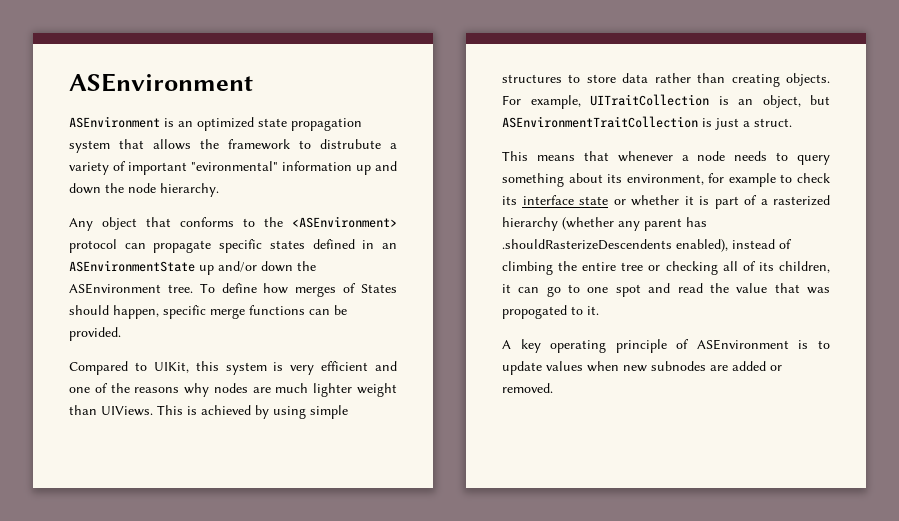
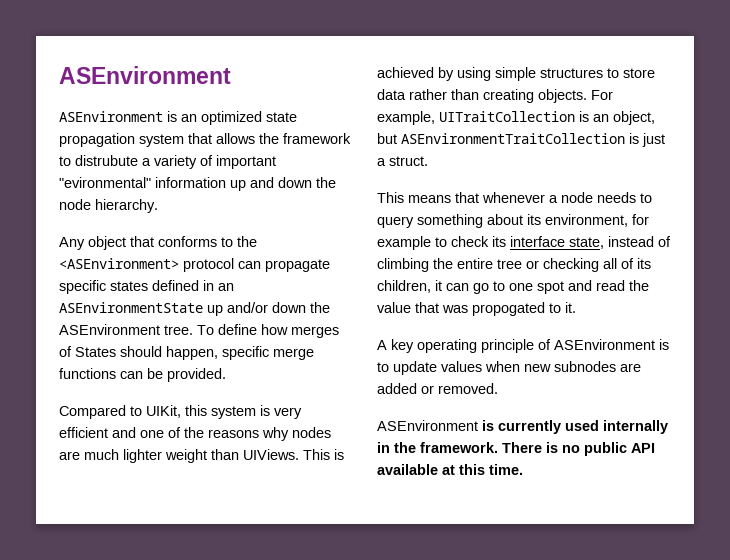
- This means that whenever a node needs to query something about its environment, for example to check its interface state or whether it is part of a rasterized hierarchy (whether any parent has .shouldRasterizeDescendents enabled), instead of climbing the entire tree or checking all of its children, it can go to one spot and read the value that was propogated to it.
+ This means that whenever a node needs to query something about its environment, for example to check its interface state, instead of climbing the entire tree or checking all of its children, it can go to one spot and read the value that was propogated to it.
+ ASEnvironment is currently used internally in the framework. There is no public API available at this time.

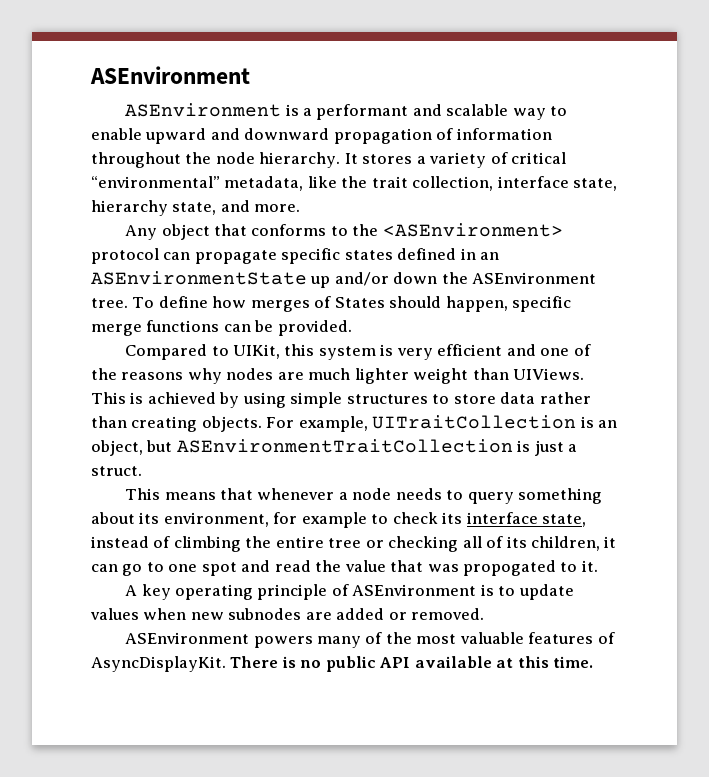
- ASEnvironment is an optimized state propagation system that allows the framework to distrubute a variety of important "evironmental" information up and down the node hierarchy.
+ ASEnvironment is a performant and scalable way to enable upward and downward propagation of information throughout the node hierarchy. It stores a variety of critical “environmental” metadata, like the trait collection, interface state, hierarchy state, and more.
- ASEnvironment is currently used internally in the framework.
+ ASEnvironment powers many of the most valuable features of AsyncDisplayKit.

